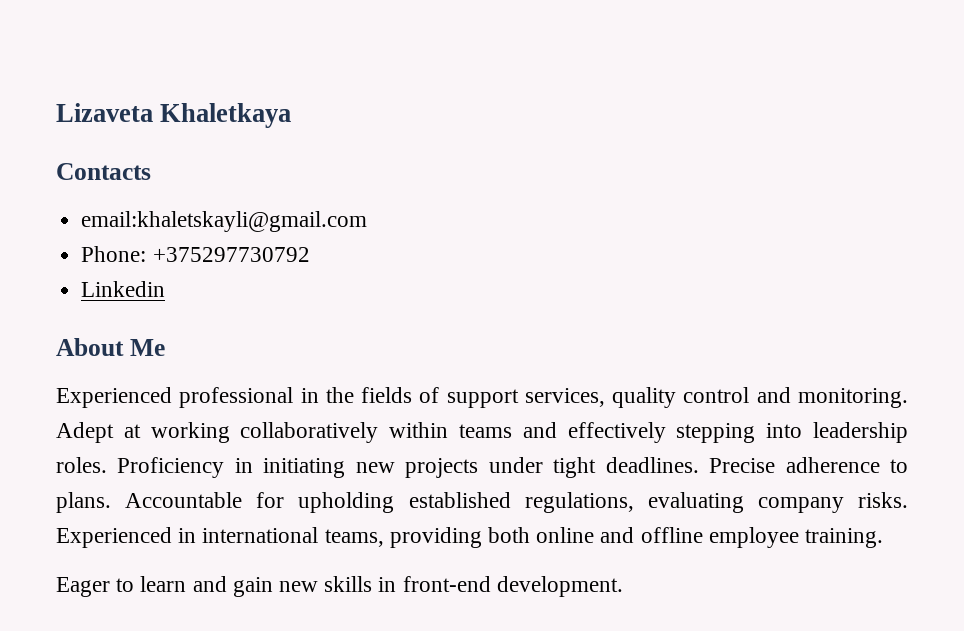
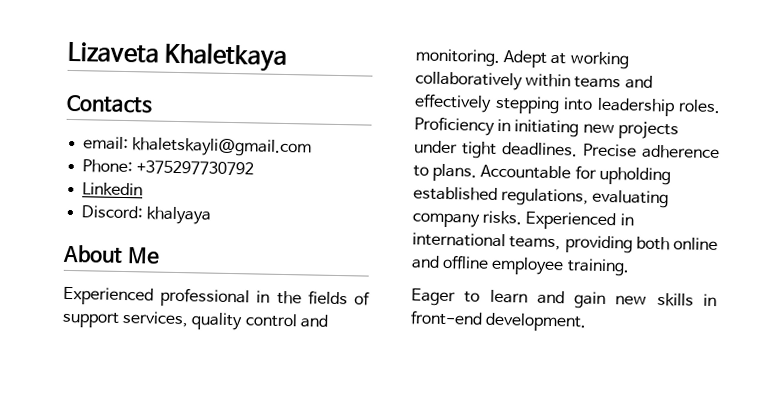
- email:khaletskayli@gmail.com
+ email: khaletskayli@gmail.com
+ Discord: khalyaya

